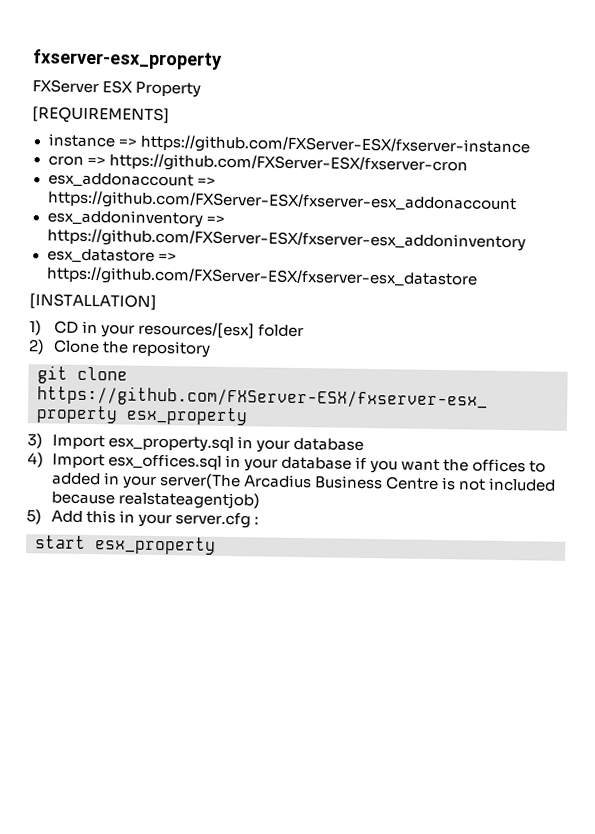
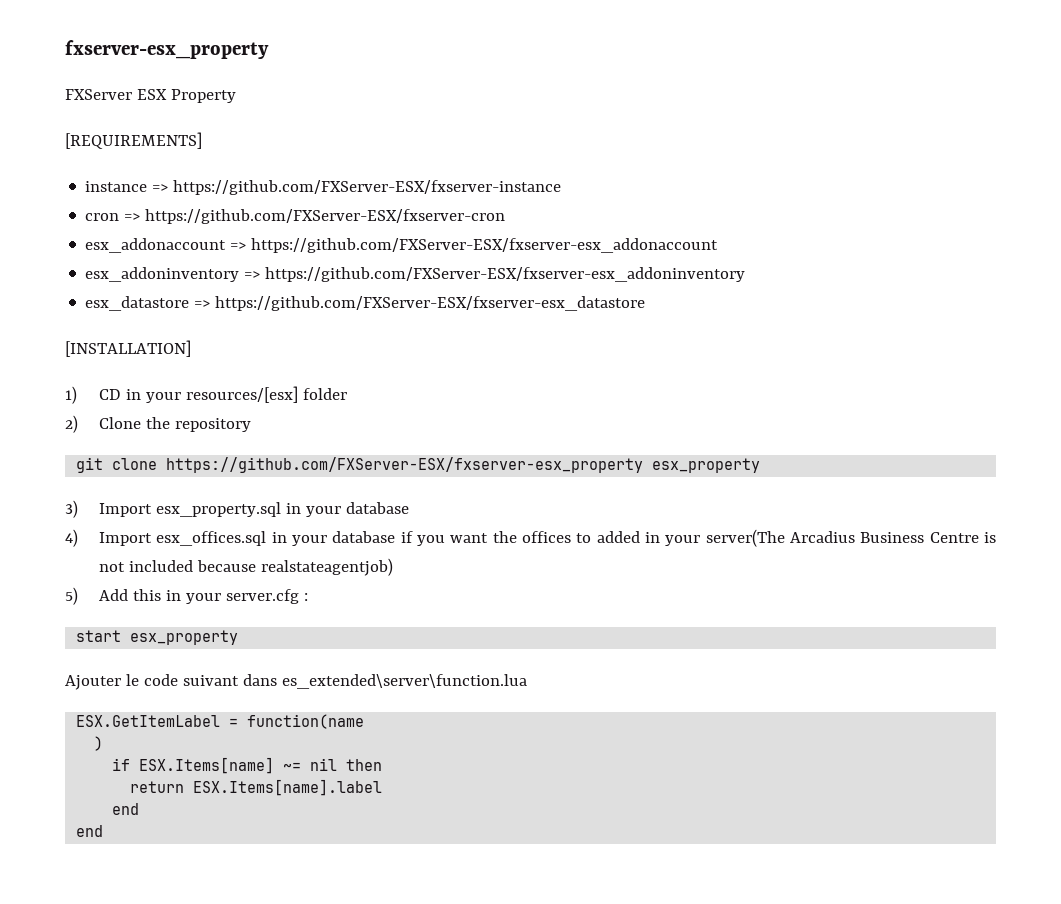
+ Ajouter le code suivant dans es_extended\server\function.lua
+ ESX.GetItemLabel = function(name
+ )
+ if ESX.Items[name] ~= nil then
+ return ESX.Items[name].label
+ end
+ end

